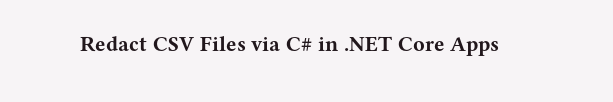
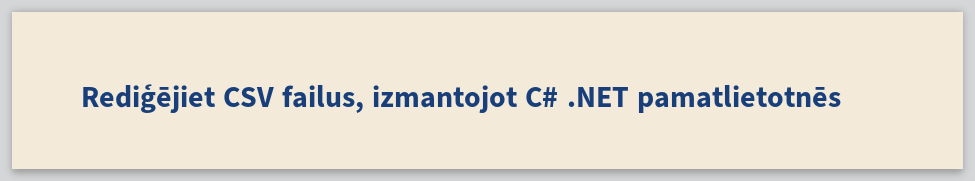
- Redact CSV Files via C# in .NET Core Apps
+ Rediģējiet CSV failus, izmantojot C# .NET pamatlietotnēs

